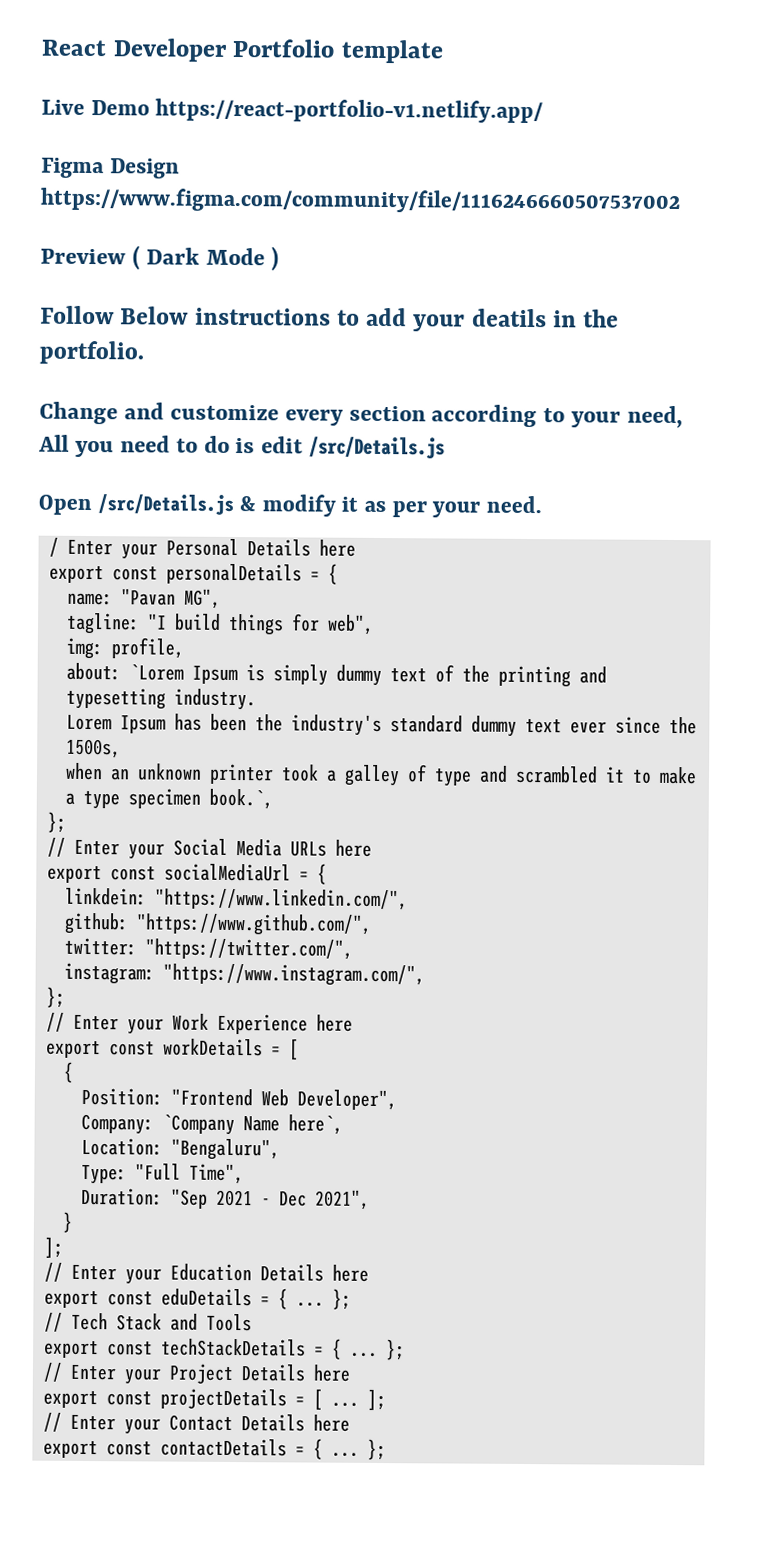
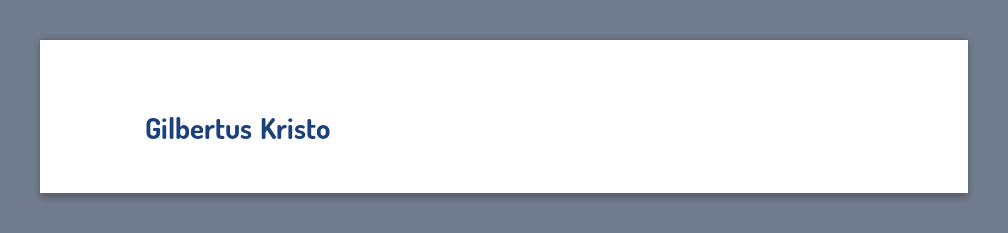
- React Developer Portfolio template
- Live Demo https://react-portfolio-v1.netlify.app/
- Figma Design https://www.figma.com/community/file/1116246660507537002
- Preview ( Dark Mode )
- Follow Below instructions to add your deatils in the portfolio.
- Change and customize every section according to your need, All you need to do is edit /src/Details.js
- Open /src/Details.js & modify it as per your need.
- / Enter your Personal Details here
- export const personalDetails = {
- name: "Pavan MG",
- tagline: "I build things for web",
- img: profile,
- about: `Lorem Ipsum is simply dummy text of the printing and typesetting industry.
- Lorem Ipsum has been the industry's standard dummy text ever since the 1500s,
- when an unknown printer took a galley of type and scrambled it to make a type specimen book.`,
- };
- // Enter your Social Media URLs here
- export const socialMediaUrl = {
- linkdein: "https://www.linkedin.com/",
- github: "https://www.github.com/",
- twitter: "https://twitter.com/",
- instagram: "https://www.instagram.com/",
- };
- // Enter your Work Experience here
- export const workDetails = [
- {
- Position: "Frontend Web Developer",
- Company: `Company Name here`,
- Location: "Bengaluru",
- Type: "Full Time",
- Duration: "Sep 2021 - Dec 2021",
- }
- ];
- // Enter your Education Details here
- export const eduDetails = { ... };
- // Tech Stack and Tools
- export const techStackDetails = { ... };
- // Enter your Project Details here
- export const projectDetails = [ ... ];
- // Enter your Contact Details here
- export const contactDetails = { ... };
+ Gilbertus Kristo

